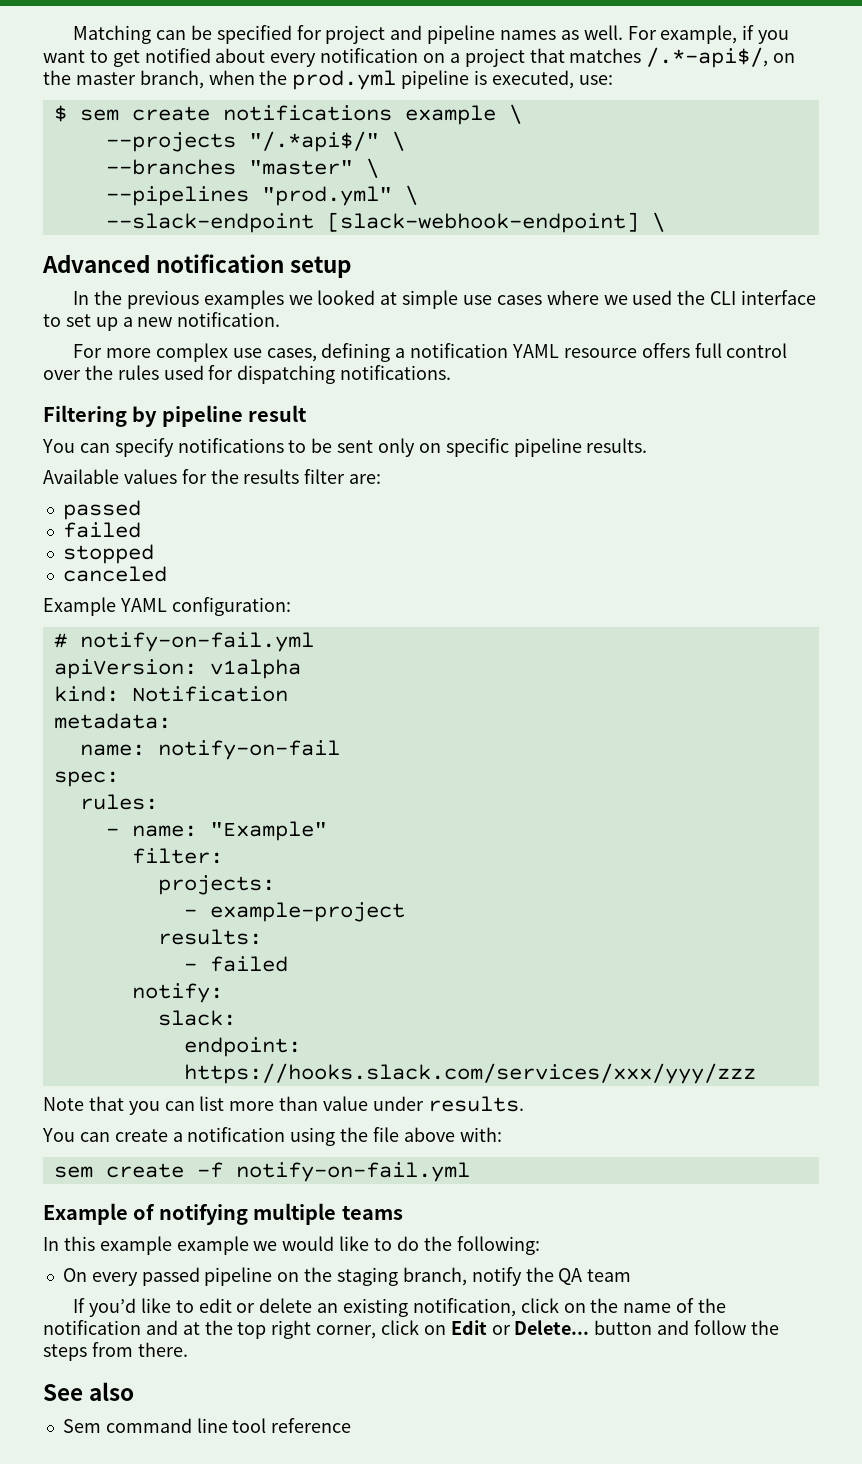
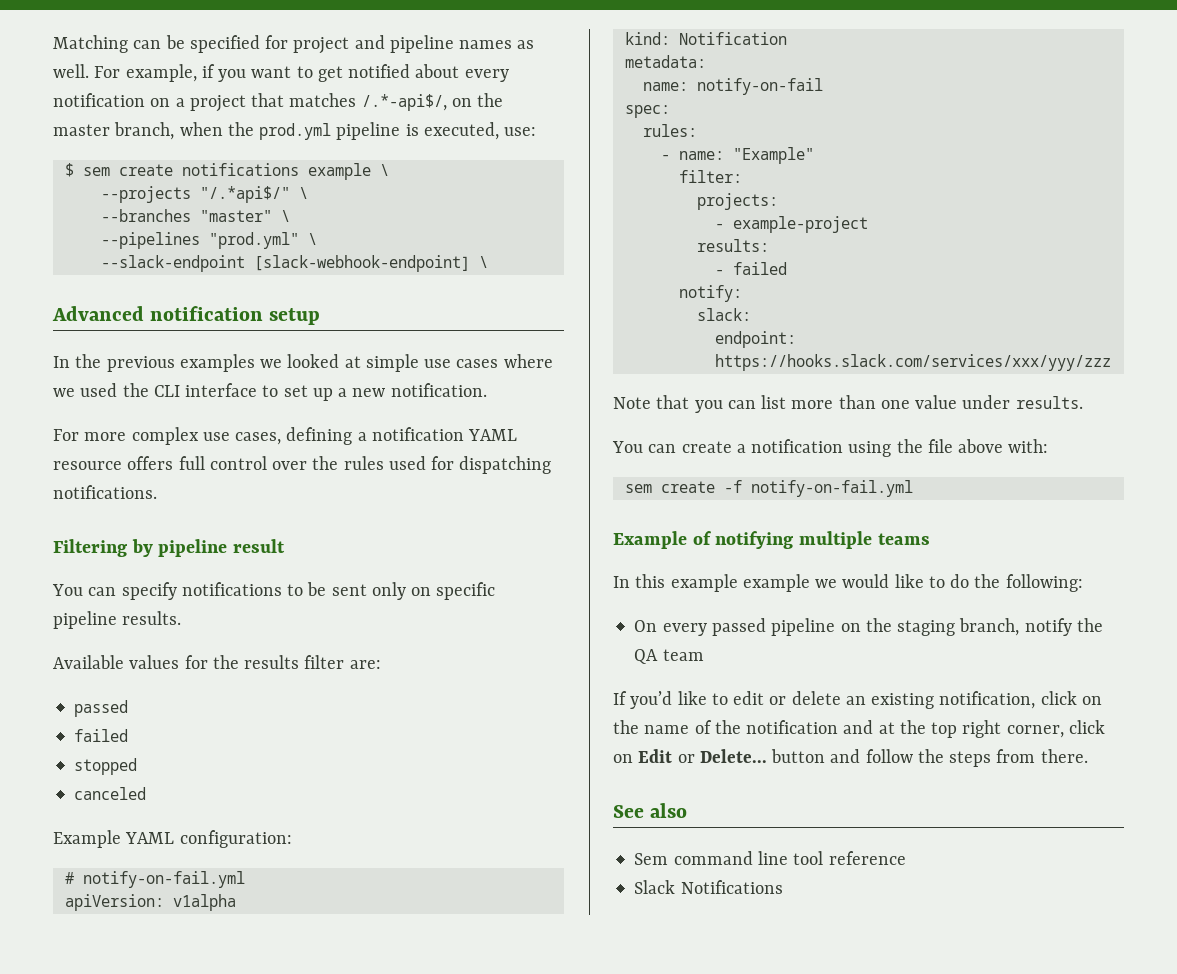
- Note that you can list more than value under results.
+ Note that you can list more than one value under results.
+ Slack Notifications

